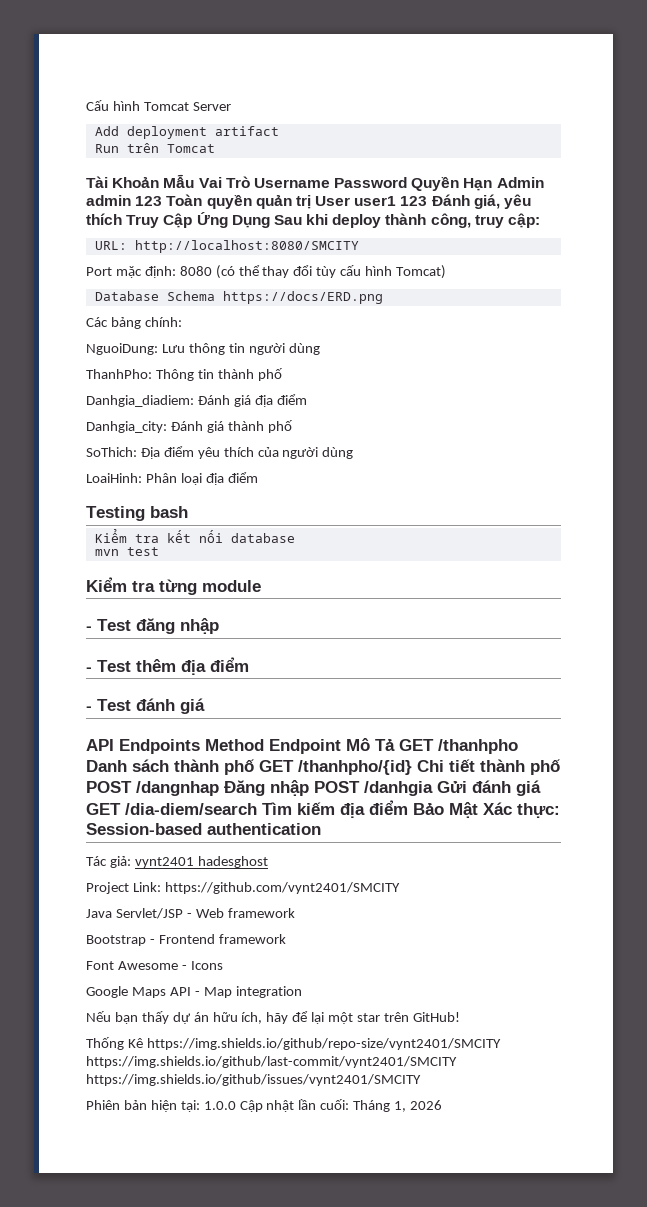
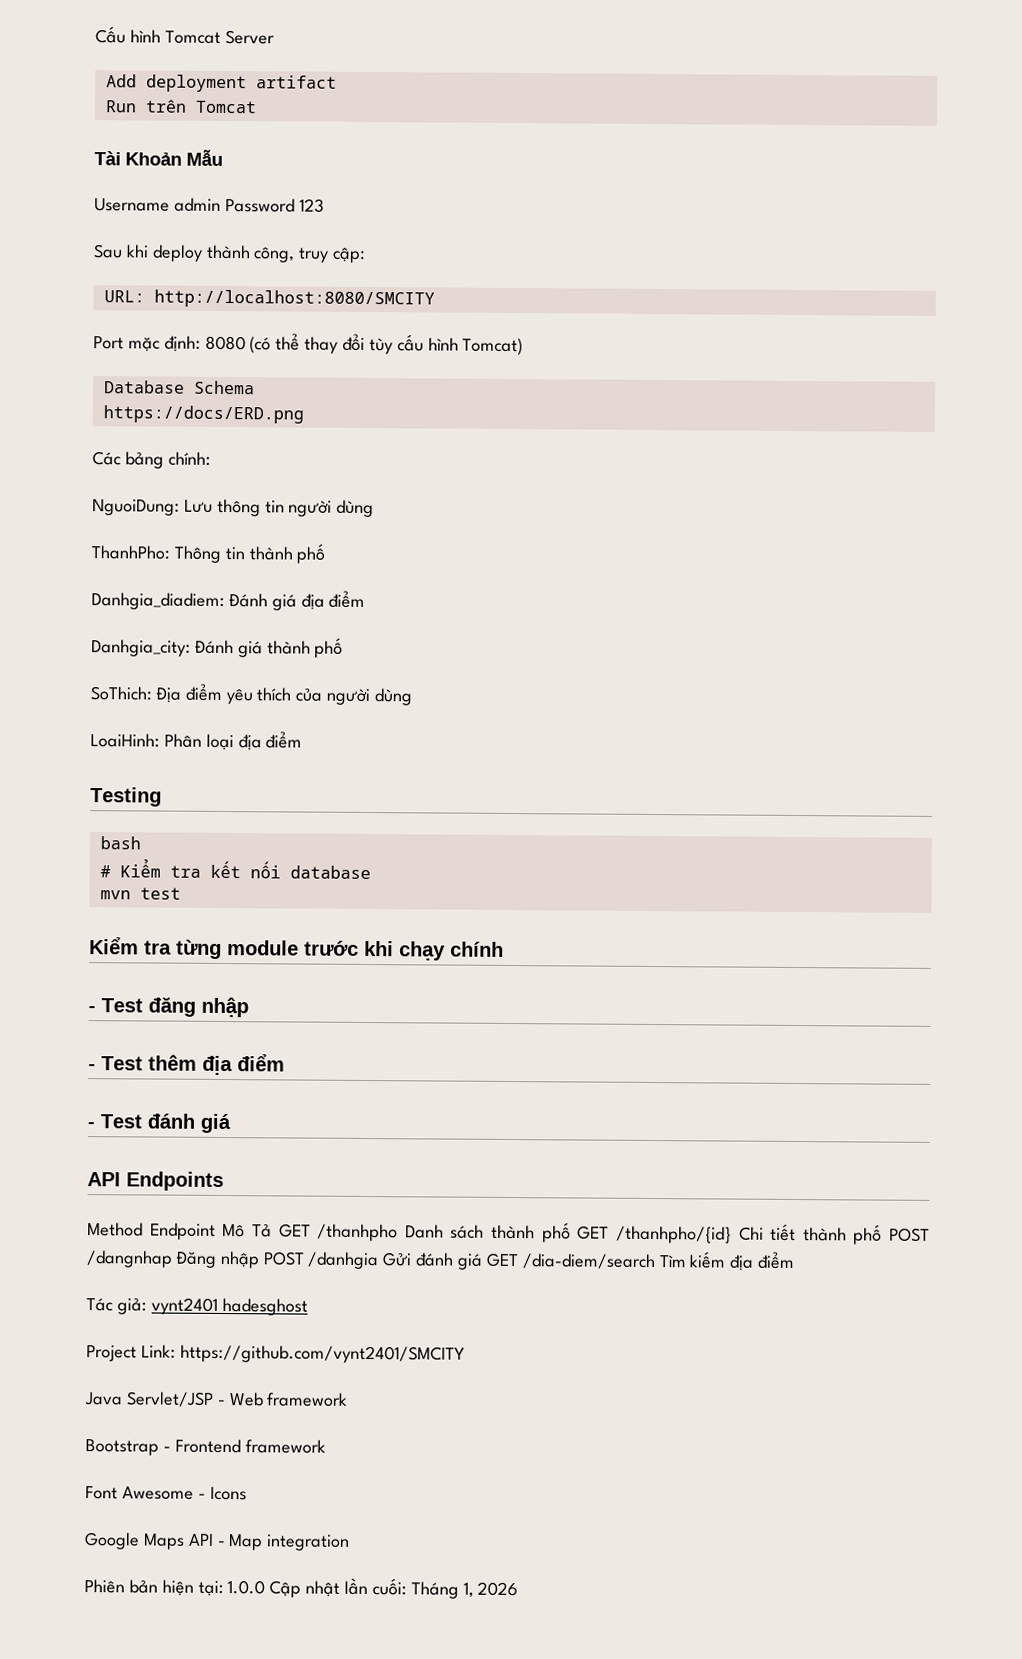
- Tài Khoản Mẫu Vai Trò Username Password Quyền Hạn Admin admin 123 Toàn quyền quản trị User user1 123 Đánh giá, yêu thích Truy Cập Ứng Dụng Sau khi deploy thành công, truy cập:
+ Tài Khoản Mẫu
+ Username admin Password 123
+ Sau khi deploy thành công, truy cập:
- Database Schema https://docs/ERD.png
+ Database Schema
+ https://docs/ERD.png
- Testing bash
+ Testing
+ bash
- Kiểm tra kết nối database
+ # Kiểm tra kết nối database
- Kiểm tra từng module
+ Kiểm tra từng module trước khi chạy chính
- API Endpoints Method Endpoint Mô Tả GET /thanhpho Danh sách thành phố GET /thanhpho/{id} Chi tiết thành phố POST /dangnhap Đăng nhập POST /danhgia Gửi đánh giá GET /dia-diem/search Tìm kiếm địa điểm Bảo Mật Xác thực: Session-based authentication
+ API Endpoints
+ Method Endpoint Mô Tả GET /thanhpho Danh sách thành phố GET /thanhpho/{id} Chi tiết thành phố POST /dangnhap Đăng nhập POST /danhgia Gửi đánh giá GET /dia-diem/search Tìm kiếm địa điểm
- Nếu bạn thấy dự án hữu ích, hãy để lại một star trên GitHub!
- Thống Kê https://img.shields.io/github/repo-size/vynt2401/SMCITY https://img.shields.io/github/last-commit/vynt2401/SMCITY https://img.shields.io/github/issues/vynt2401/SMCITY

